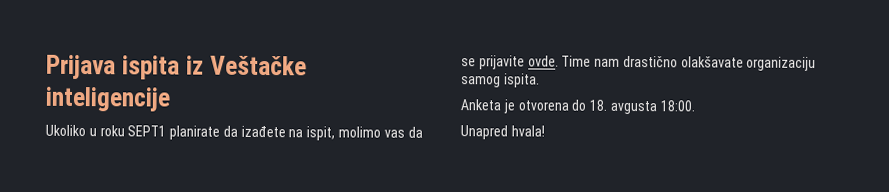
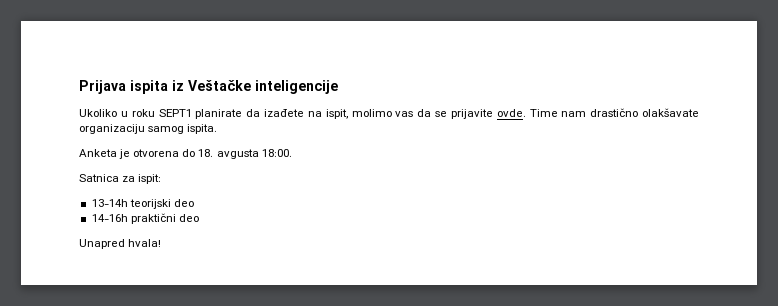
+ Satnica za ispit:
+ 13-14h teorijski deo
+ 14-16h praktični deo

